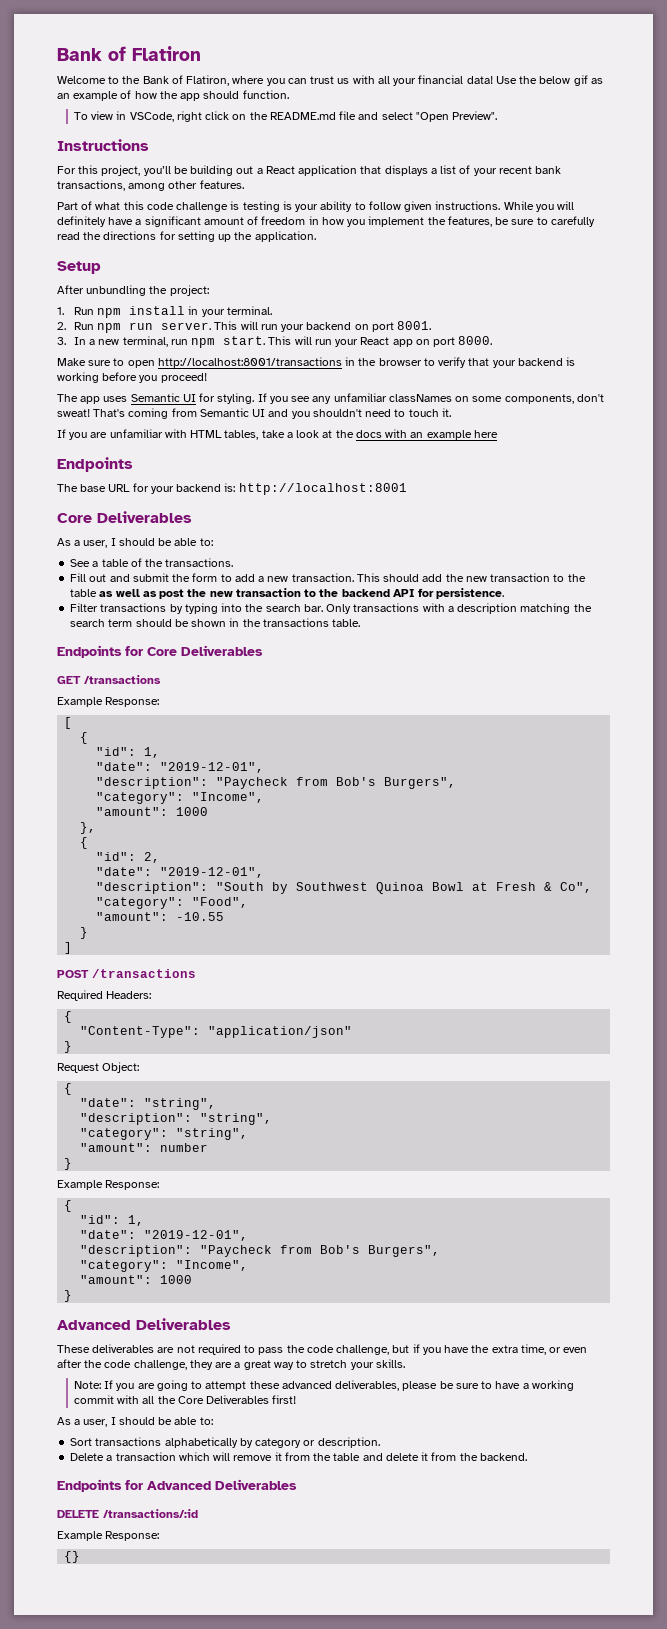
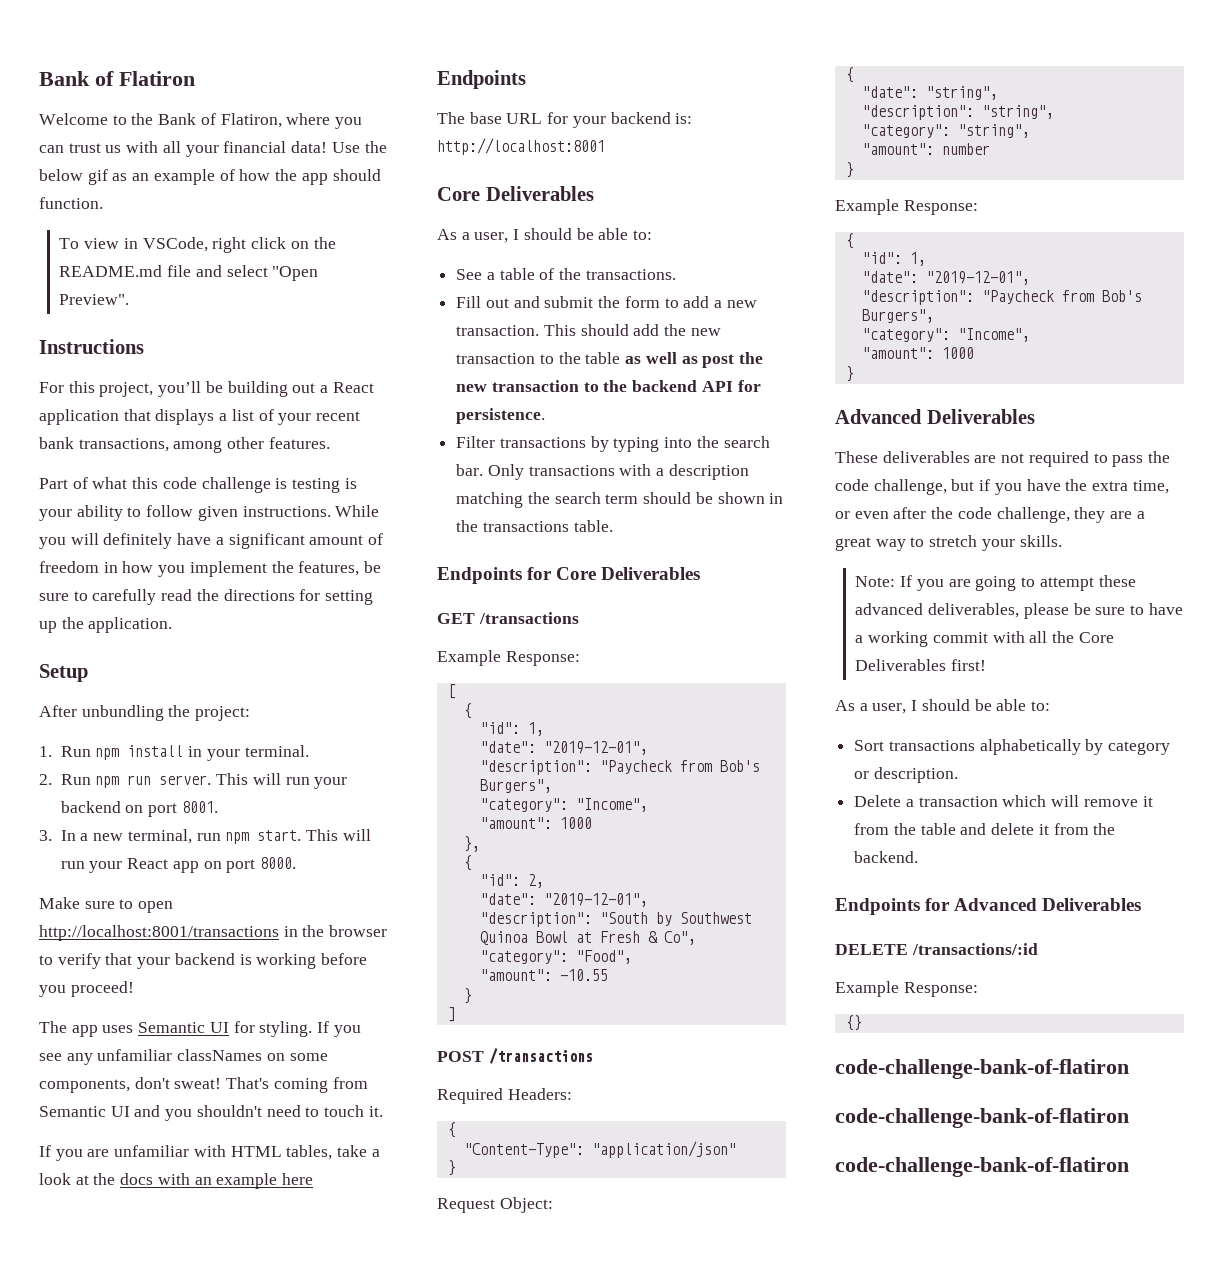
  {}
+ code-challenge-bank-of-flatiron
+ code-challenge-bank-of-flatiron
+ code-challenge-bank-of-flatiron

